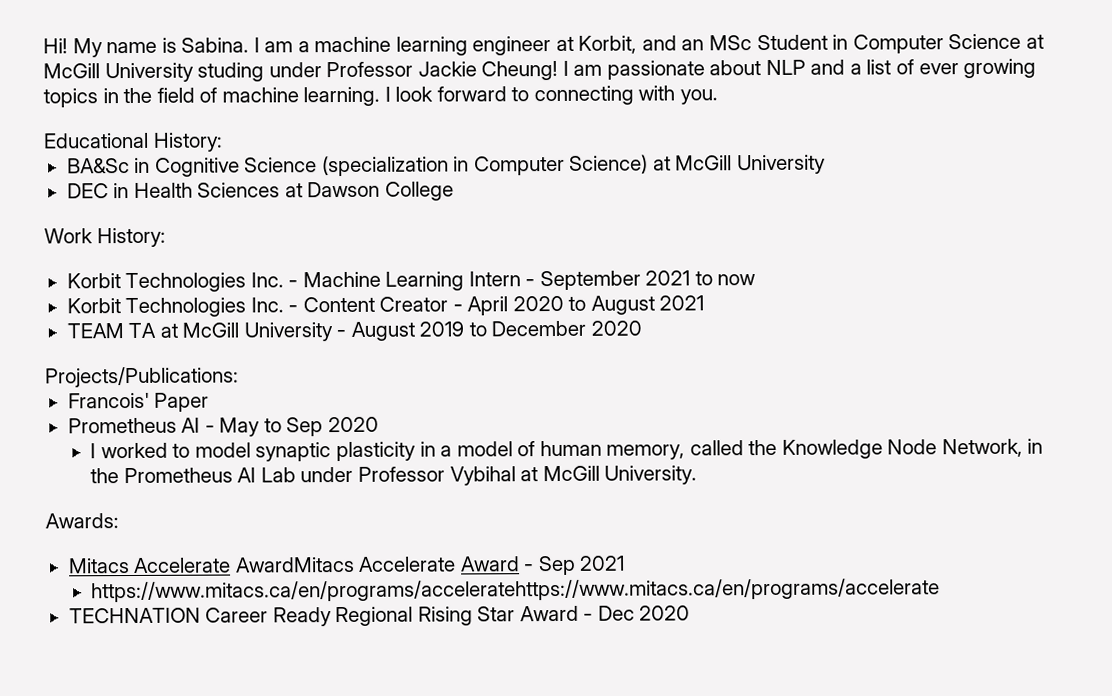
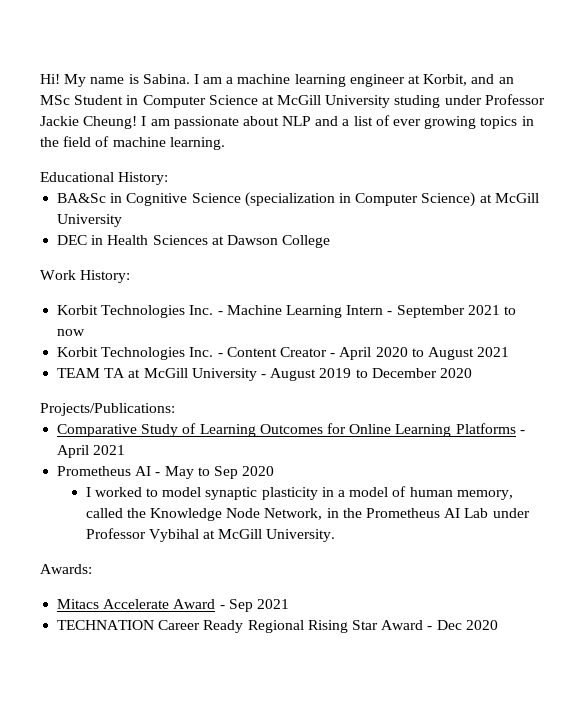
- I look forward to connecting with you.
- Francois' Paper
+ Comparative Study of Learning Outcomes for Online Learning Platforms - April 2021
- Mitacs Accelerate AwardMitacs Accelerate Award - Sep 2021
+ Mitacs Accelerate Award - Sep 2021
- https://www.mitacs.ca/en/programs/acceleratehttps://www.mitacs.ca/en/programs/accelerate

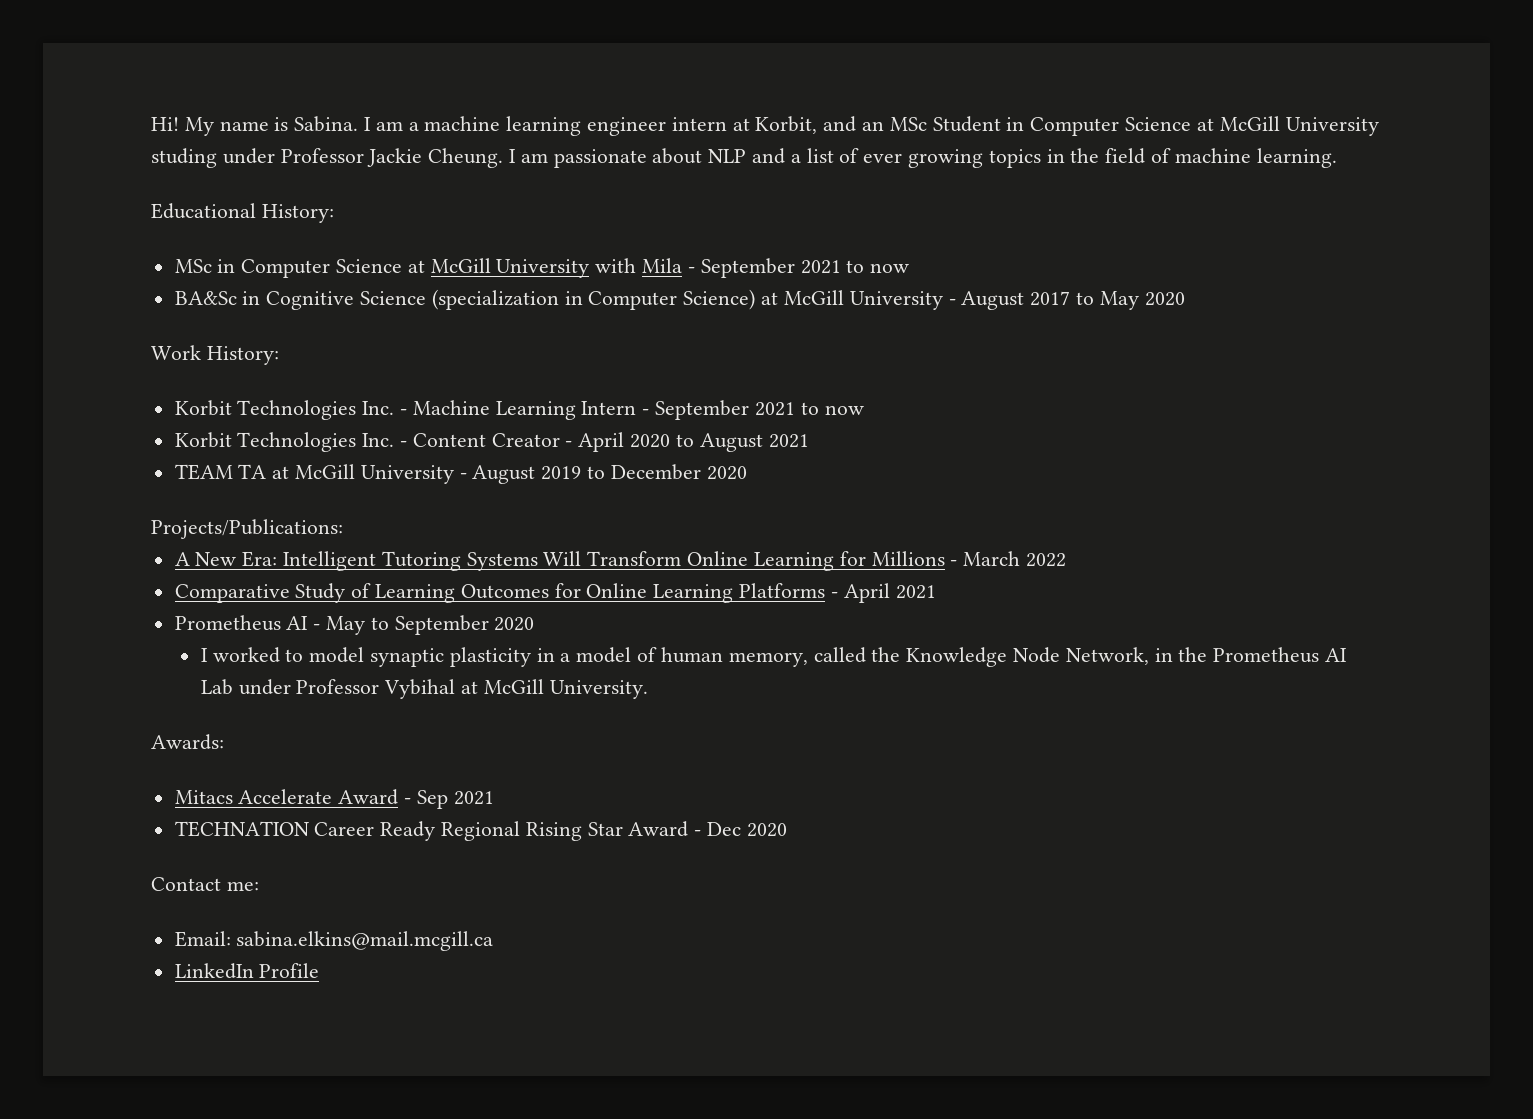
- I am a machine learning engineer at Korbit, and an MSc Student in Computer Science at McGill University studing under Professor Jackie Cheung!
+ I am a machine learning engineer intern at Korbit, and an MSc Student in Computer Science at McGill University studing under Professor Jackie Cheung.
+ MSc in Computer Science at McGill University with Mila - September 2021 to now
- BA&Sc in Cognitive Science (specialization in Computer Science) at McGill University
- DEC in Health Sciences at Dawson College
+ BA&Sc in Cognitive Science (specialization in Computer Science) at McGill University - August 2017 to May 2020
+ A New Era: Intelligent Tutoring Systems Will Transform Online Learning for Millions - March 2022
- Prometheus AI - May to Sep 2020
+ Prometheus AI - May to September 2020
+ Contact me:
+ Email: sabina.elkins@mail.mcgill.ca
+ LinkedIn Profile

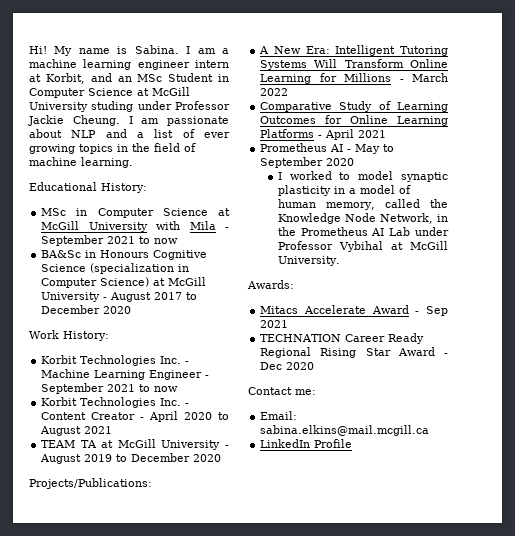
- BA&Sc in Cognitive Science (specialization in Computer Science) at McGill University - August 2017 to May 2020
+ BA&Sc in Honours Cognitive Science (specialization in Computer Science) at McGill University - August 2017 to December 2020
- Korbit Technologies Inc. - Machine Learning Intern - September 2021 to now
+ Korbit Technologies Inc. - Machine Learning Engineer - September 2021 to now

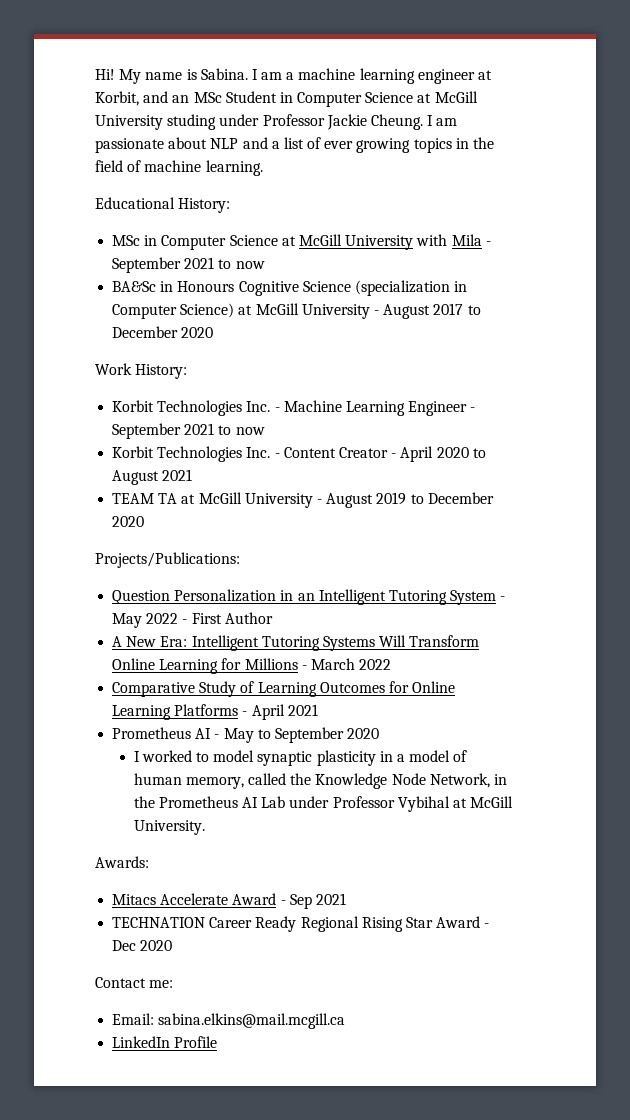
- I am a machine learning engineer intern at Korbit, and an MSc Student in Computer Science at McGill University studing under Professor Jackie Cheung.
+ I am a machine learning engineer at Korbit, and an MSc Student in Computer Science at McGill University studing under Professor Jackie Cheung.
+ Question Personalization in an Intelligent Tutoring System - May 2022 - First Author

